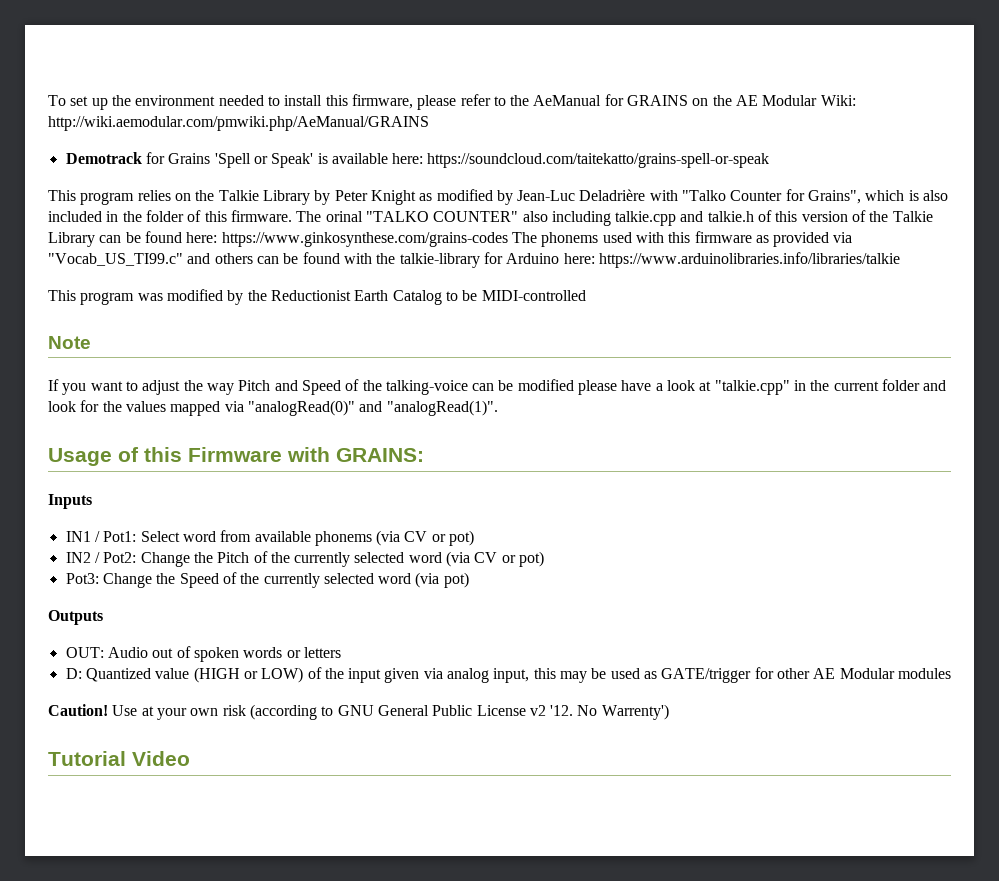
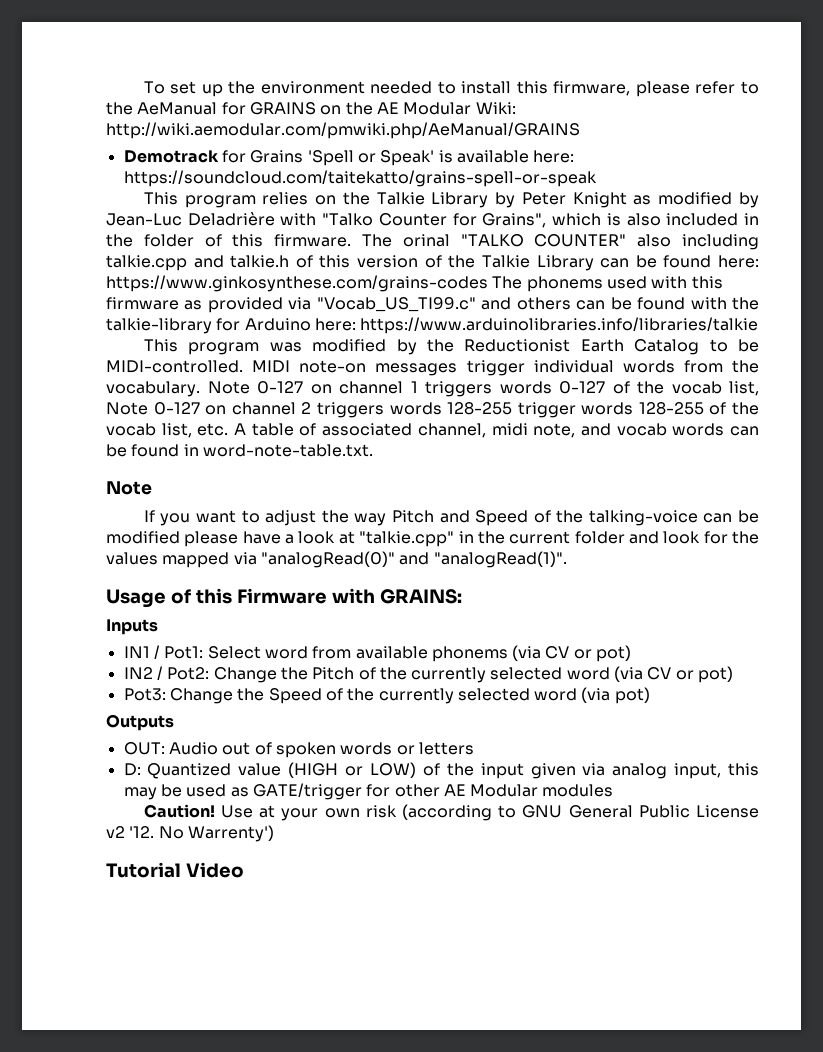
- This program was modified by the Reductionist Earth Catalog to be MIDI-controlled
+ This program was modified by the Reductionist Earth Catalog to be MIDI-controlled. MIDI note-on messages trigger individual words from the vocabulary. Note 0-127 on channel 1 triggers words 0-127 of the vocab list, Note 0-127 on channel 2 triggers words 128-255 trigger words 128-255 of the vocab list, etc. A table of associated channel, midi note, and vocab words can be found in word-note-table.txt.

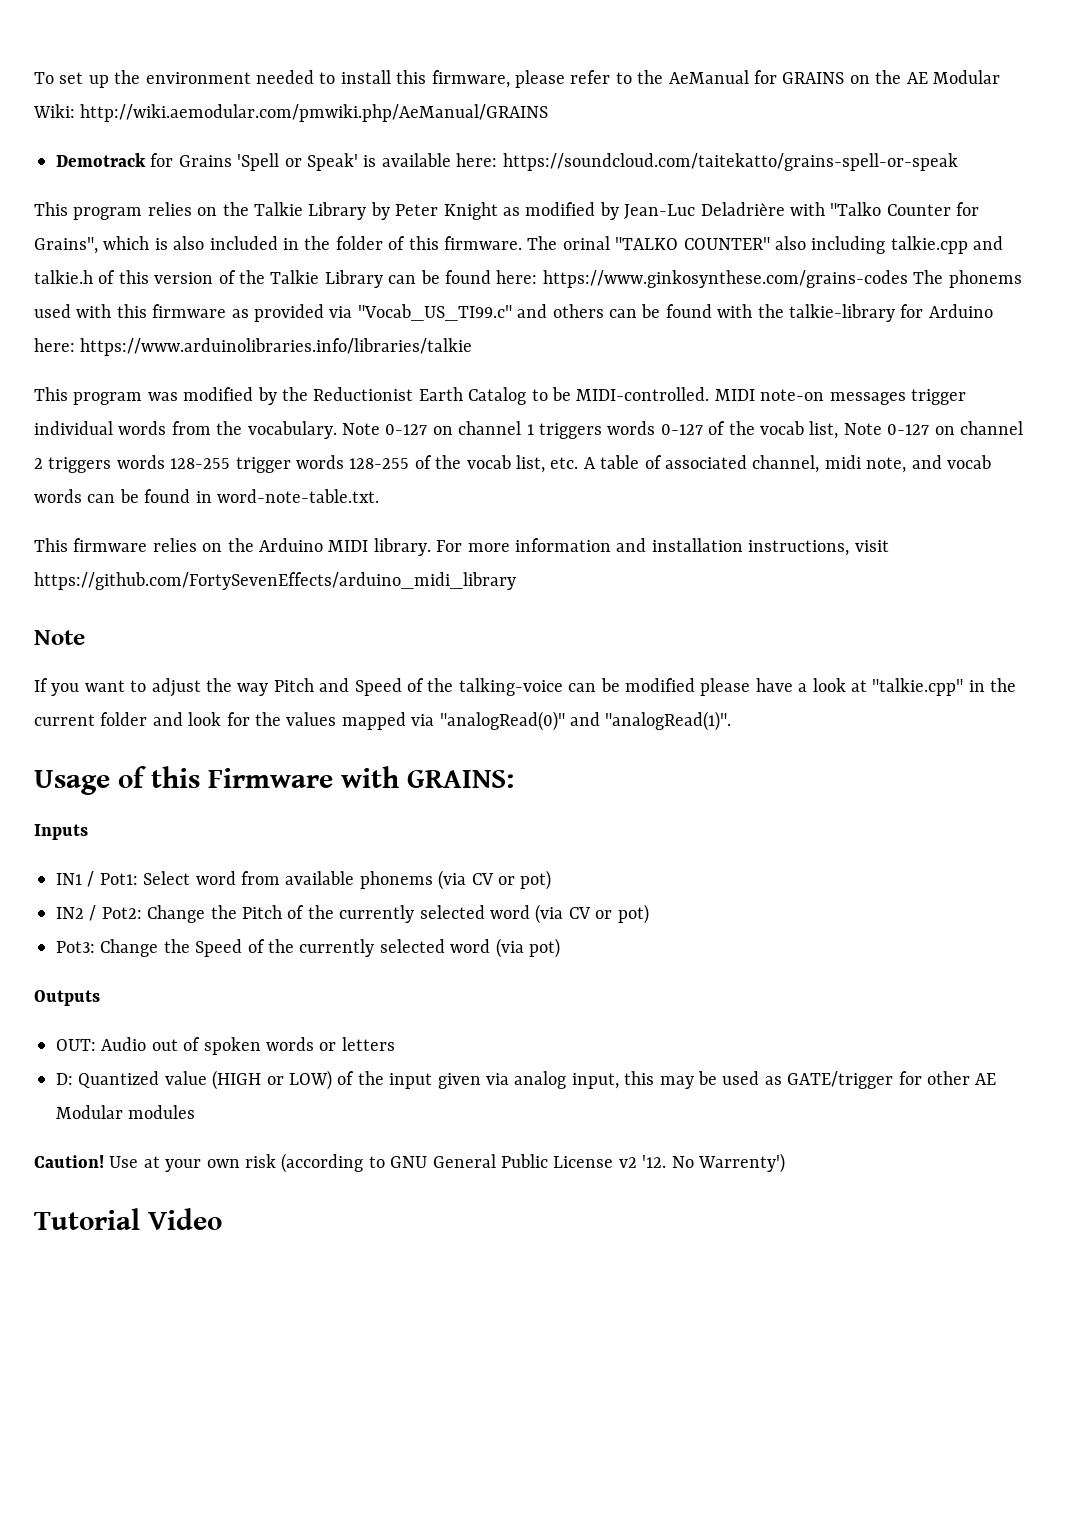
+ This firmware relies on the Arduino MIDI library. For more information and installation instructions, visit https://github.com/FortySevenEffects/arduino_midi_library

